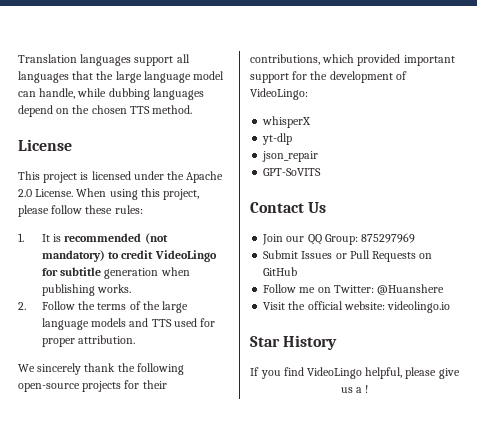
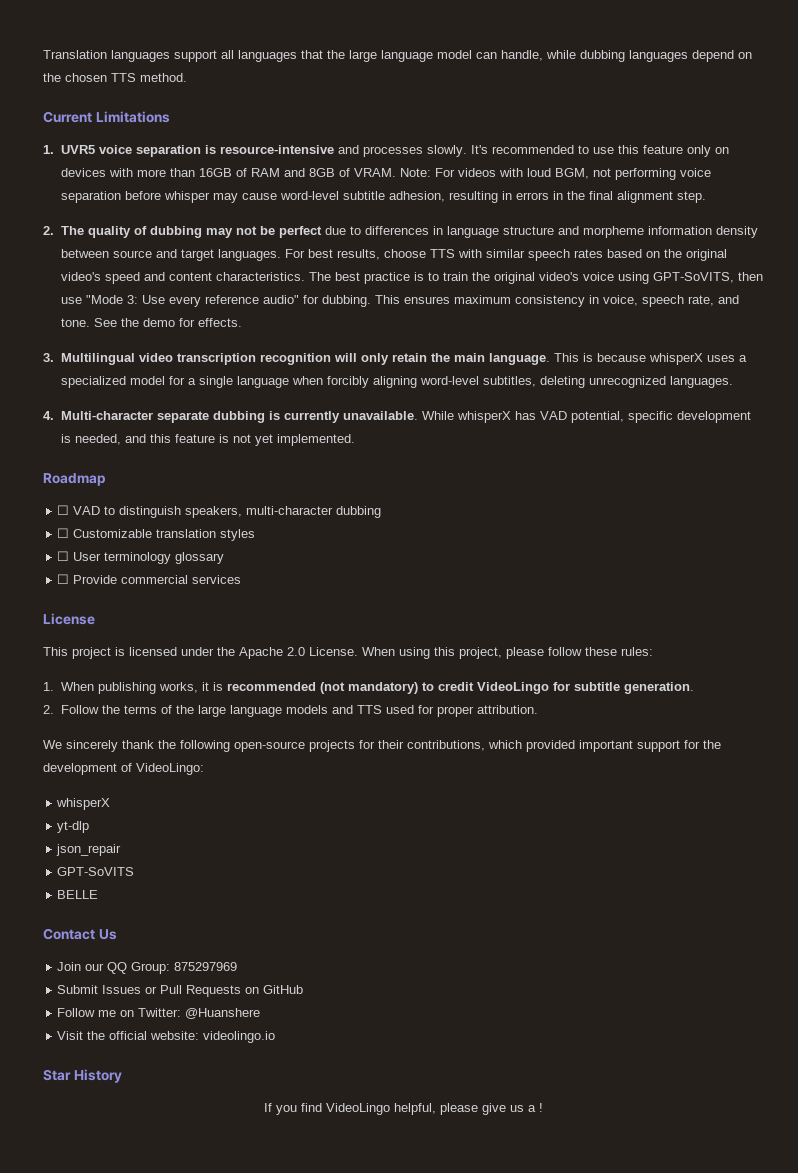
+ Current Limitations
+ 1. UVR5 voice separation is resource-intensive and processes slowly. It's recommended to use this feature only on devices with more than 16GB of RAM and 8GB of VRAM. Note: For videos with loud BGM, not performing voice separation before whisper may cause word-level subtitle adhesion, resulting in errors in the final alignment step.
+ 2. The quality of dubbing may not be perfect due to differences in language structure and morpheme information density between source and target languages. For best results, choose TTS with similar speech rates based on the original video's speed and content characteristics. The best practice is to train the original video's voice using GPT-SoVITS, then use "Mode 3: Use every reference audio" for dubbing. This ensures maximum consistency in voice, speech rate, and tone. See the demo for effects.
+ 3. Multilingual video transcription recognition will only retain the main language. This is because whisperX uses a specialized model for a single language when forcibly aligning word-level subtitles, deleting unrecognized languages.
+ 4. Multi-character separate dubbing is currently unavailable. While whisperX has VAD potential, specific development is needed, and this feature is not yet implemented.
+ Roadmap
+ ☐ VAD to distinguish speakers, multi-character dubbing
+ ☐ Customizable translation styles
+ ☐ User terminology glossary
+ ☐ Provide commercial services
- 1. It is recommended (not mandatory) to credit VideoLingo for subtitle generation when publishing works.
+ 1. When publishing works, it is recommended (not mandatory) to credit VideoLingo for subtitle generation.
+ BELLE

